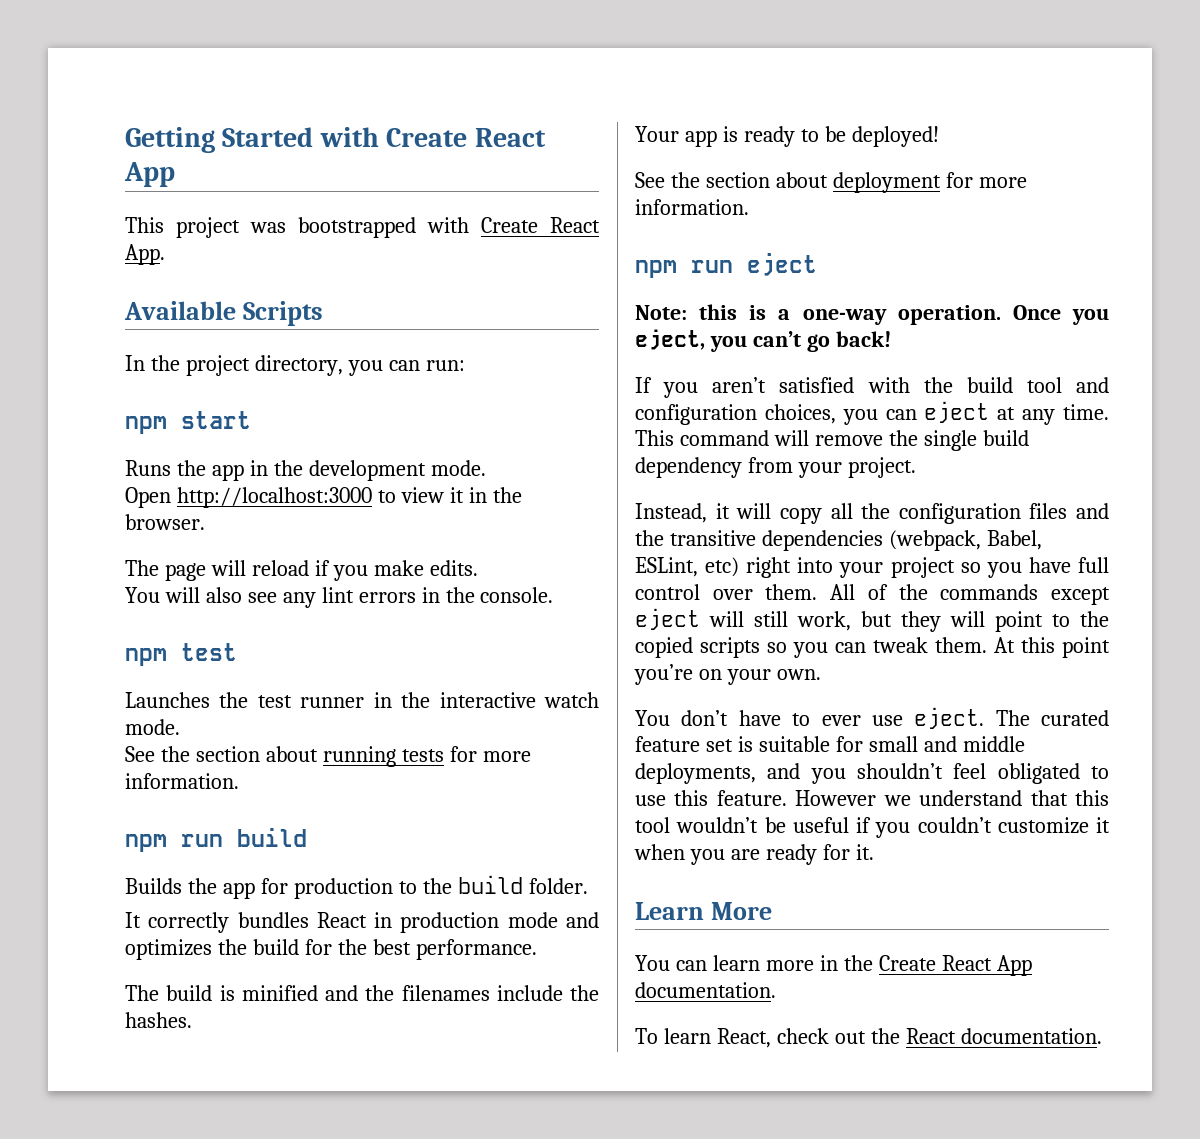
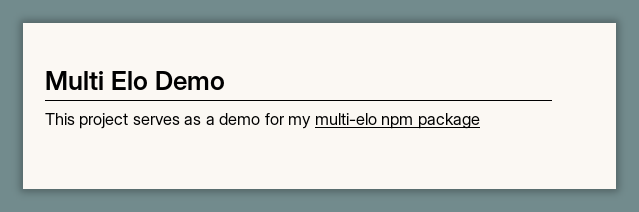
- Getting Started with Create React App
- This project was bootstrapped with Create React App.
- Available Scripts
- In the project directory, you can run:
- npm start
- Runs the app in the development mode.
- Open http://localhost:3000 to view it in the browser.
- The page will reload if you make edits.
- You will also see any lint errors in the console.
- npm test
- Launches the test runner in the interactive watch mode.
- See the section about running tests for more information.
- npm run build
- Builds the app for production to the build folder.
- It correctly bundles React in production mode and optimizes the build for the best performance.
- The build is minified and the filenames include the hashes.
- Your app is ready to be deployed!
- See the section about deployment for more information.
- npm run eject
- Note: this is a one-way operation. Once you eject, you can’t go back!
- If you aren’t satisfied with the build tool and configuration choices, you can eject at any time. This command will remove the single build dependency from your project.
- Instead, it will copy all the configuration files and the transitive dependencies (webpack, Babel, ESLint, etc) right into your project so you have full control over them. All of the commands except eject will still work, but they will point to the copied scripts so you can tweak them. At this point you’re on your own.
- You don’t have to ever use eject. The curated feature set is suitable for small and middle deployments, and you shouldn’t feel obligated to use this feature. However we understand that this tool wouldn’t be useful if you couldn’t customize it when you are ready for it.
- Learn More
- You can learn more in the Create React App documentation.
- To learn React, check out the React documentation.
+ Multi Elo Demo
+ This project serves as a demo for my multi-elo npm package

